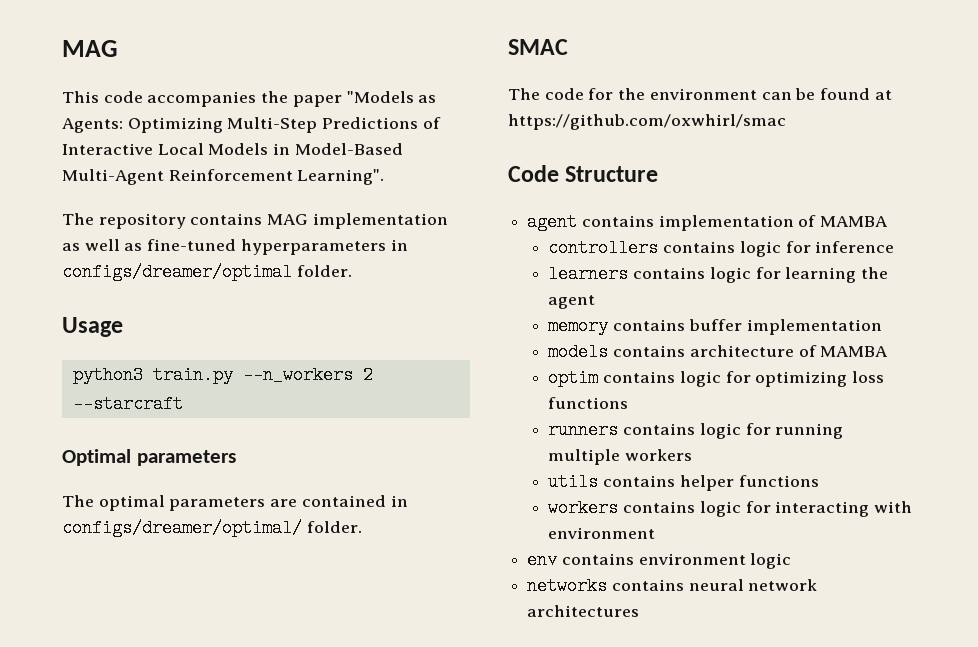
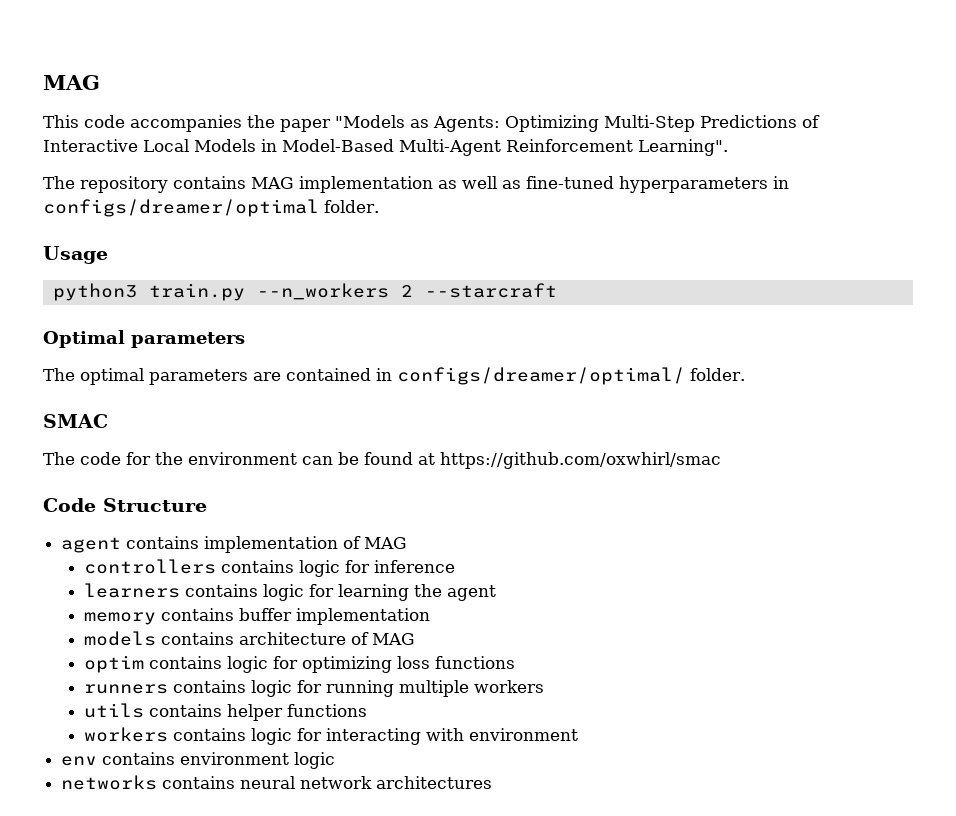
- agent contains implementation of MAMBA
+ agent contains implementation of MAG
- models contains architecture of MAMBA
+ models contains architecture of MAG

